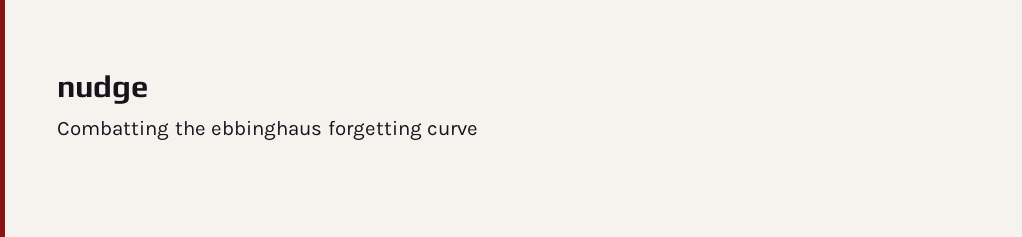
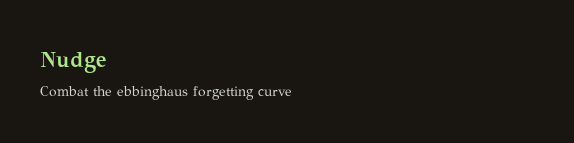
- nudge
- Combatting the ebbinghaus forgetting curve
+ Nudge
+ Combat the ebbinghaus forgetting curve

